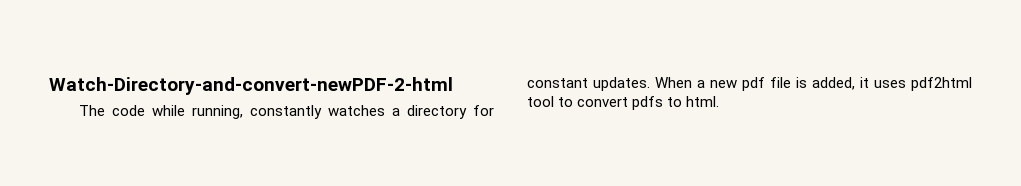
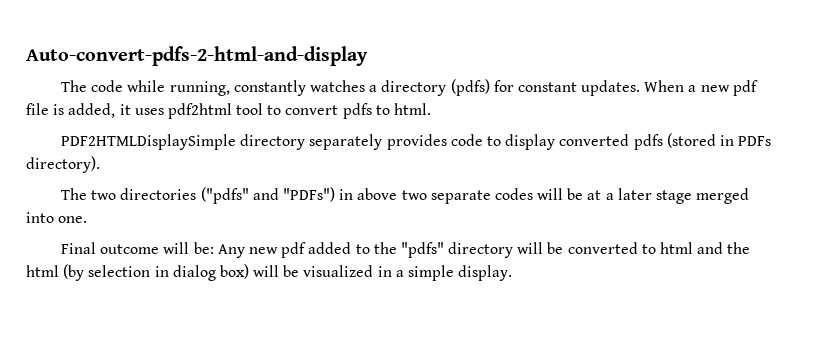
- Watch-Directory-and-convert-newPDF-2-html
+ Auto-convert-pdfs-2-html-and-display
- The code while running, constantly watches a directory for constant updates.
+ The code while running, constantly watches a directory (pdfs) for constant updates.
+ PDF2HTMLDisplaySimple directory separately provides code to display converted pdfs (stored in PDFs directory).
+ The two directories ("pdfs" and "PDFs") in above two separate codes will be at a later stage merged into one.
+ Final outcome will be: Any new pdf added to the "pdfs" directory will be converted to html and the html (by selection in dialog box) will be visualized in a simple display.

